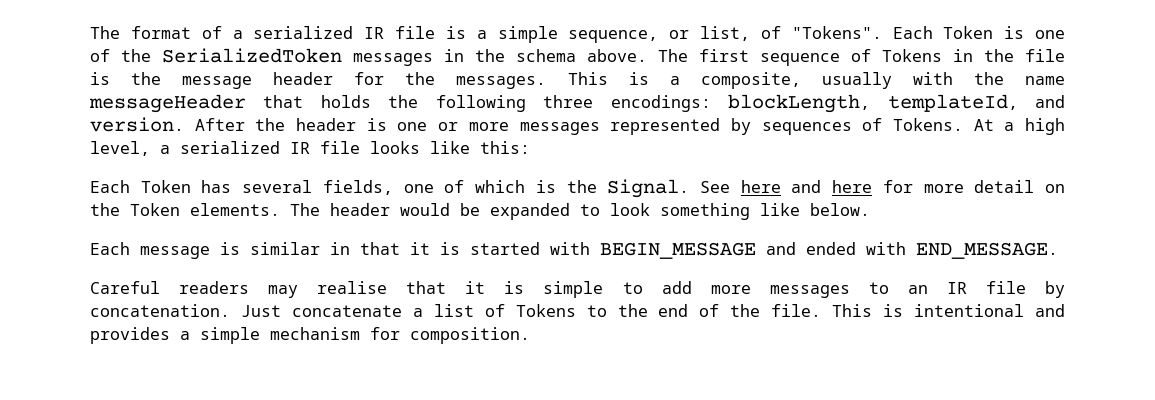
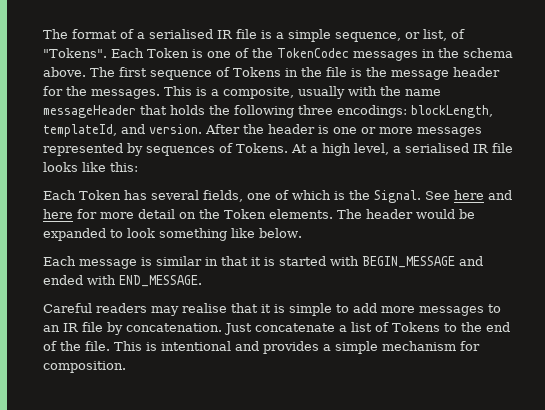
- The format of a serialized IR file is a simple sequence, or list, of "Tokens".
+ The format of a serialised IR file is a simple sequence, or list, of "Tokens".
- Each Token is one of the SerializedToken messages in the schema above.
+ Each Token is one of the TokenCodec messages in the schema above.
- At a high level, a serialized IR file looks like this:
+ At a high level, a serialised IR file looks like this:

